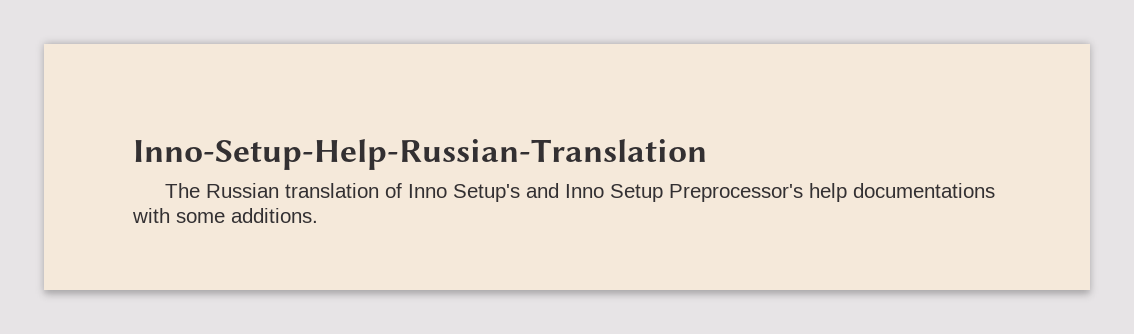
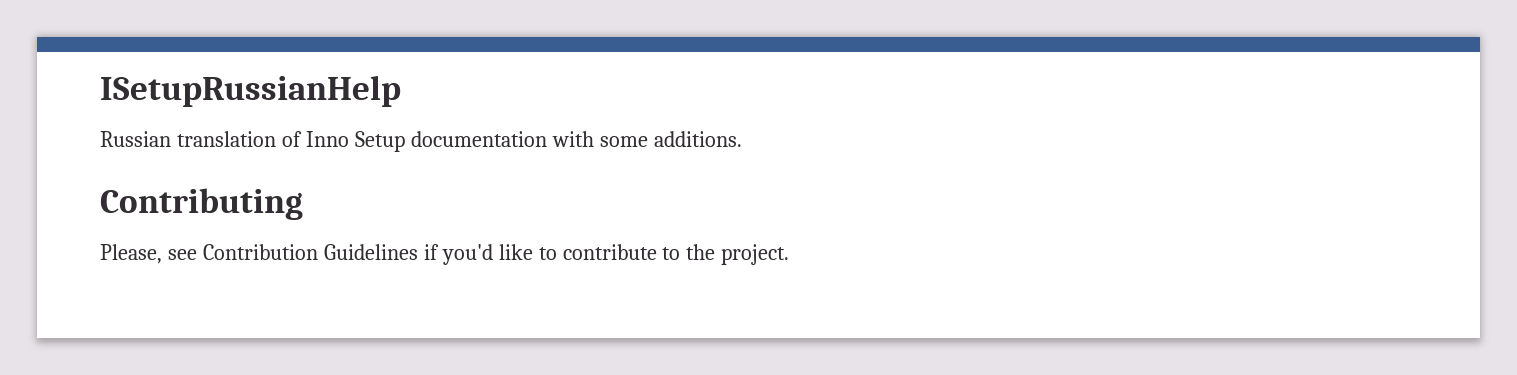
- Inno-Setup-Help-Russian-Translation
- The Russian translation of Inno Setup's and Inno Setup Preprocessor's help documentations with some additions.
+ ISetupRussianHelp
+ Russian translation of Inno Setup documentation with some additions.
+ Contributing
+ Please, see Contribution Guidelines if you'd like to contribute to the project.

